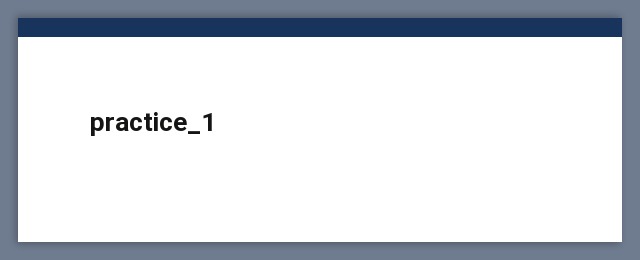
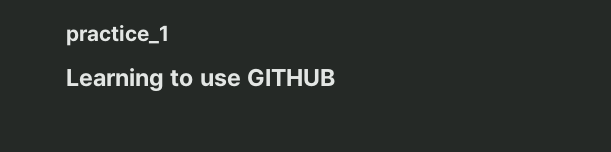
+ Learning to use GITHUB

